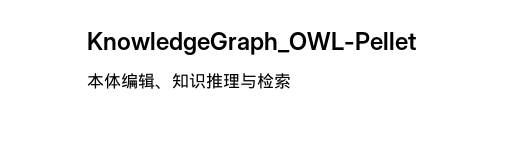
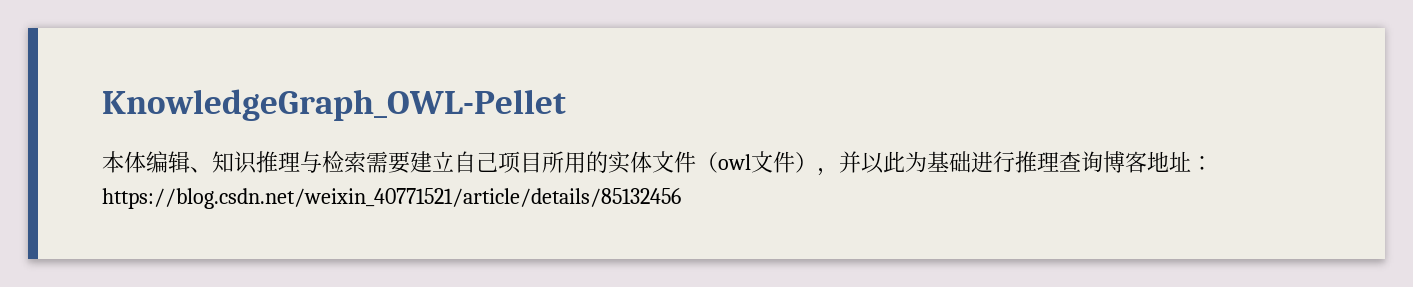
- 本体编辑、知识推理与检索
+ 本体编辑、知识推理与检索需要建立自己项目所用的实体文件（owl文件），并以此为基础进行推理查询博客地址：https://blog.csdn.net/weixin_40771521/article/details/85132456

